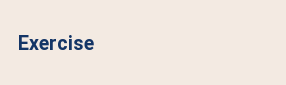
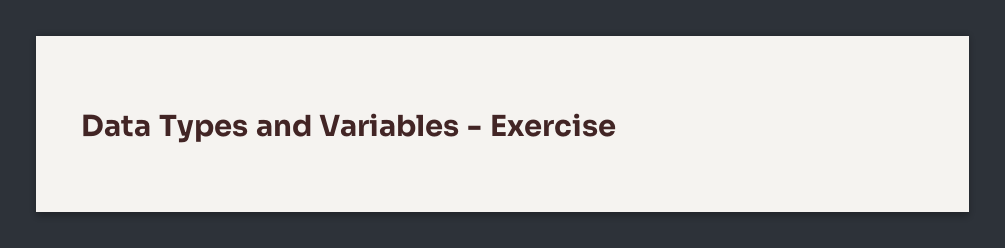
- Exercise
+ Data Types and Variables - Exercise

